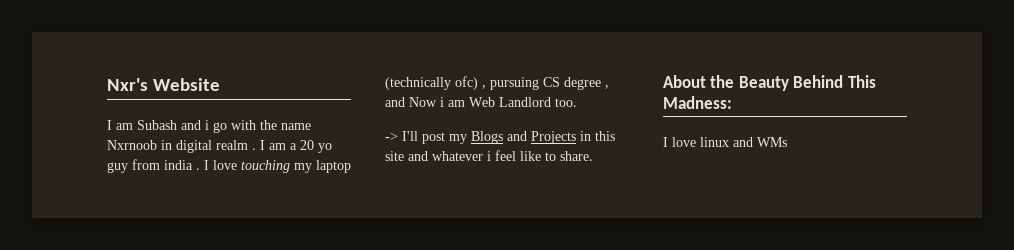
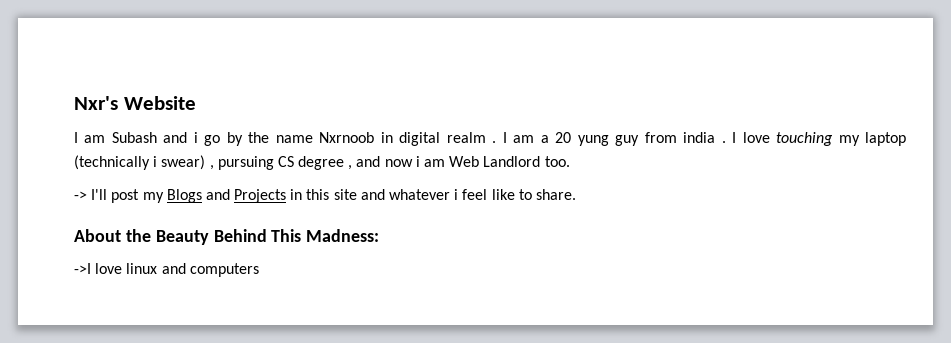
- I am Subash and i go with the name Nxrnoob in digital realm .
+ I am Subash and i go by the name Nxrnoob in digital realm .
- I am a 20 yo guy from india .
+ I am a 20 yung guy from india .
- I love touching my laptop (technically ofc) , pursuing CS degree , and Now i am Web Landlord too.
+ I love touching my laptop (technically i swear) , pursuing CS degree , and now i am Web Landlord too.
- I love linux and WMs
+ ->I love linux and computers

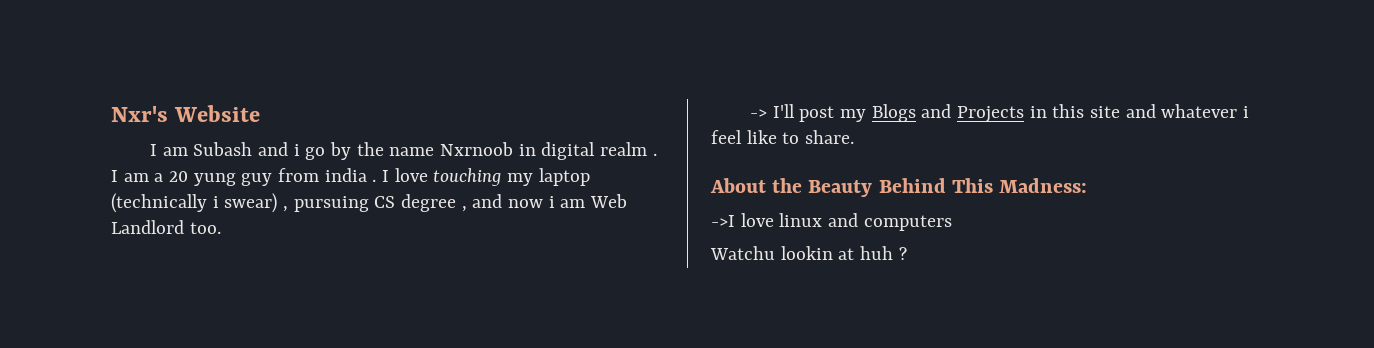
+ Watchu lookin at huh ?

